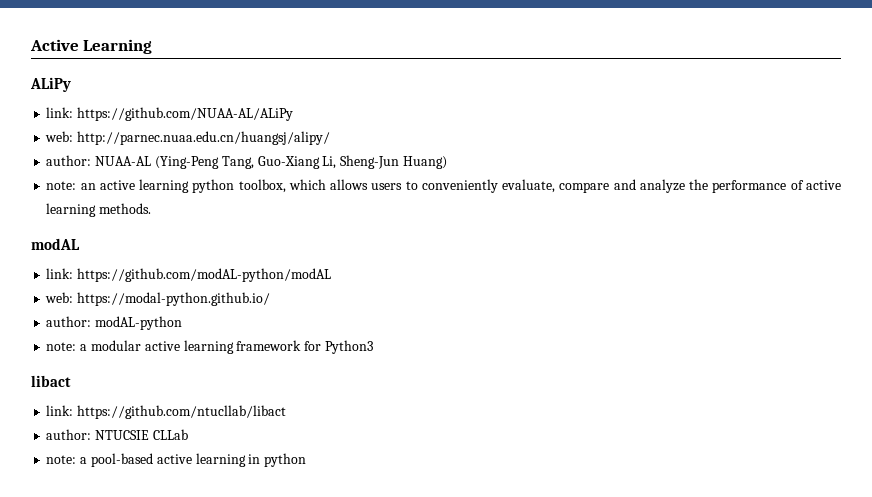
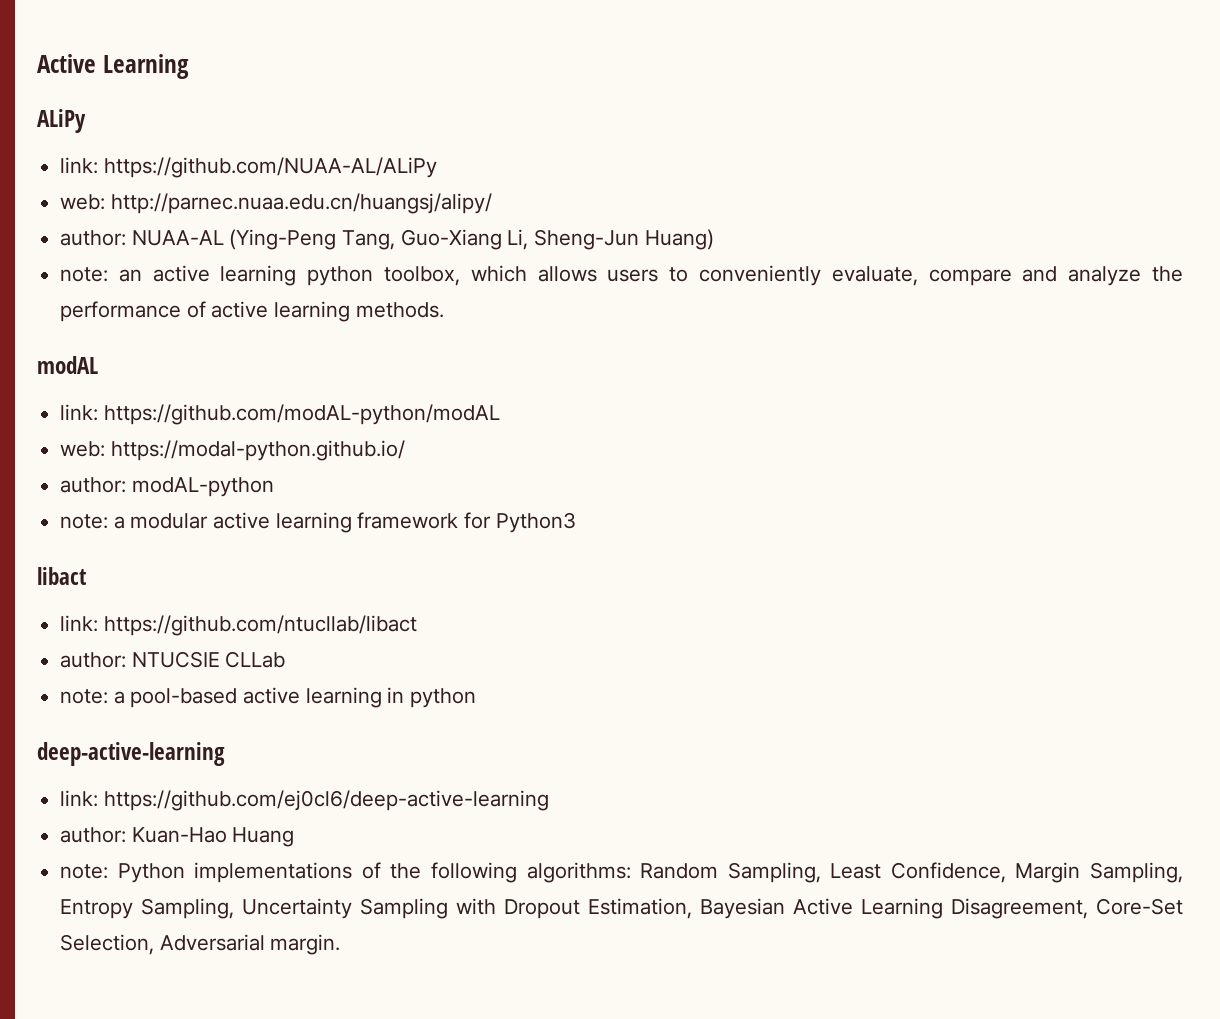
+ deep-active-learning
+ link: https://github.com/ej0cl6/deep-active-learning
+ author: Kuan-Hao Huang
+ note: Python implementations of the following algorithms: Random Sampling, Least Confidence, Margin Sampling, Entropy Sampling, Uncertainty Sampling with Dropout Estimation, Bayesian Active Learning Disagreement, Core-Set Selection, Adversarial margin.

